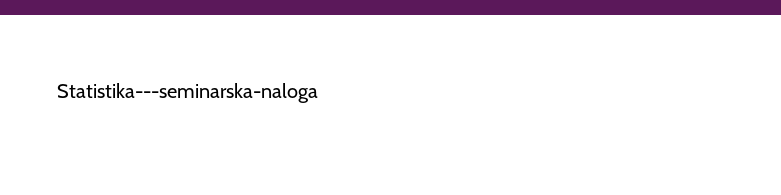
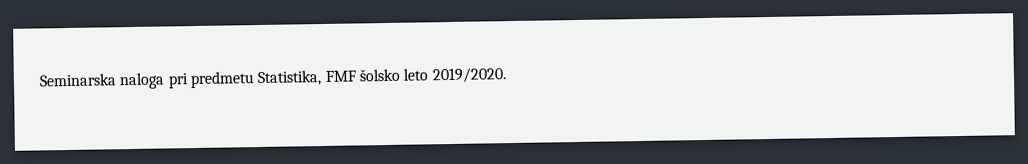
- Statistika---seminarska-naloga
+ Seminarska naloga pri predmetu Statistika, FMF šolsko leto 2019/2020.

